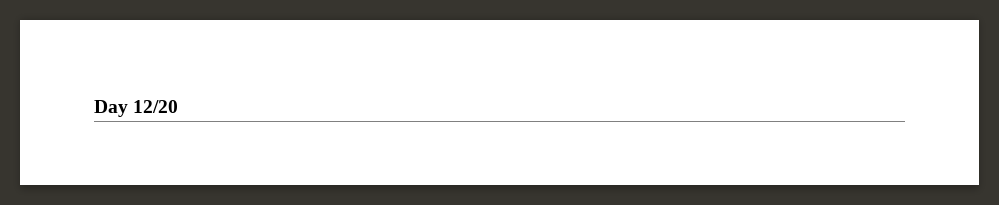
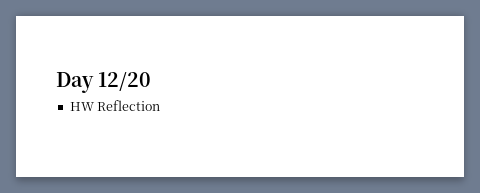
+ HW Reflection

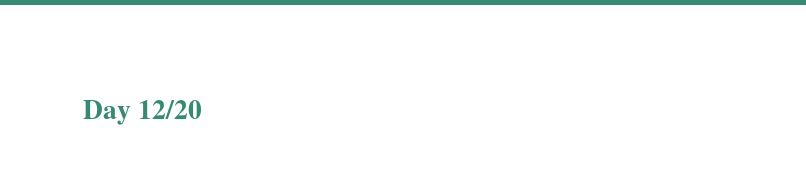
- HW Reflection

